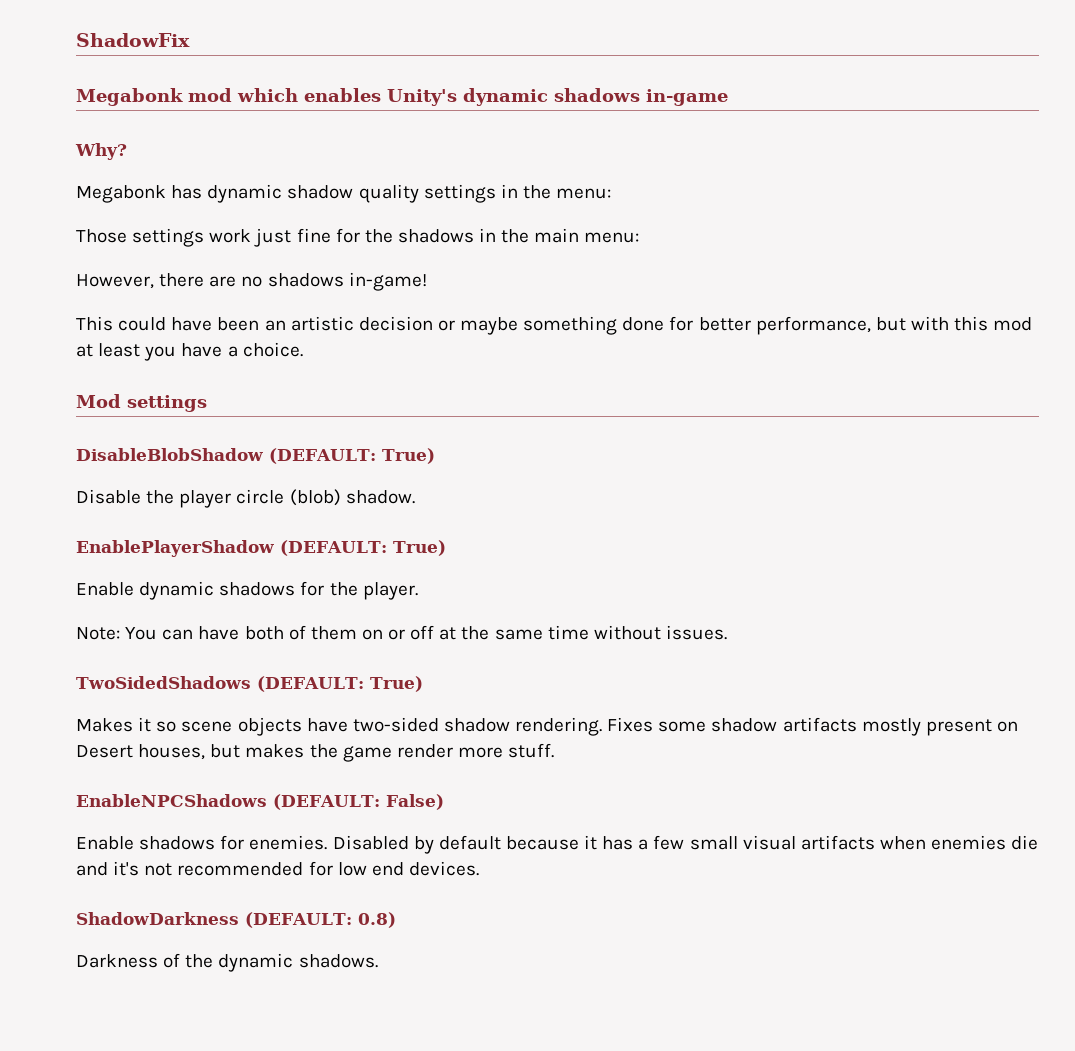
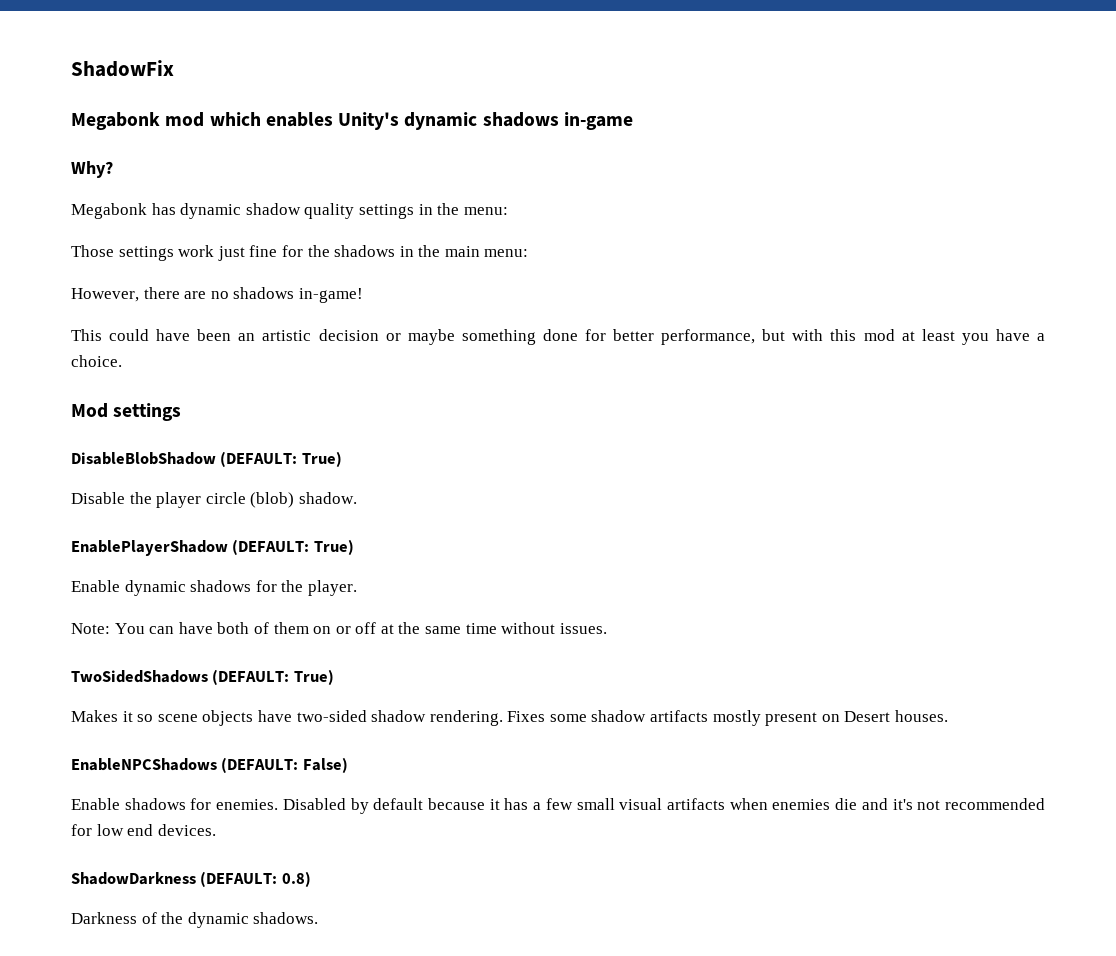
- Fixes some shadow artifacts mostly present on Desert houses, but makes the game render more stuff.
+ Fixes some shadow artifacts mostly present on Desert houses.

